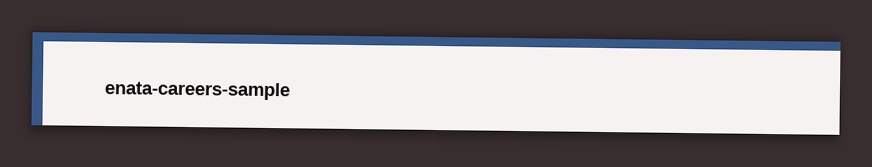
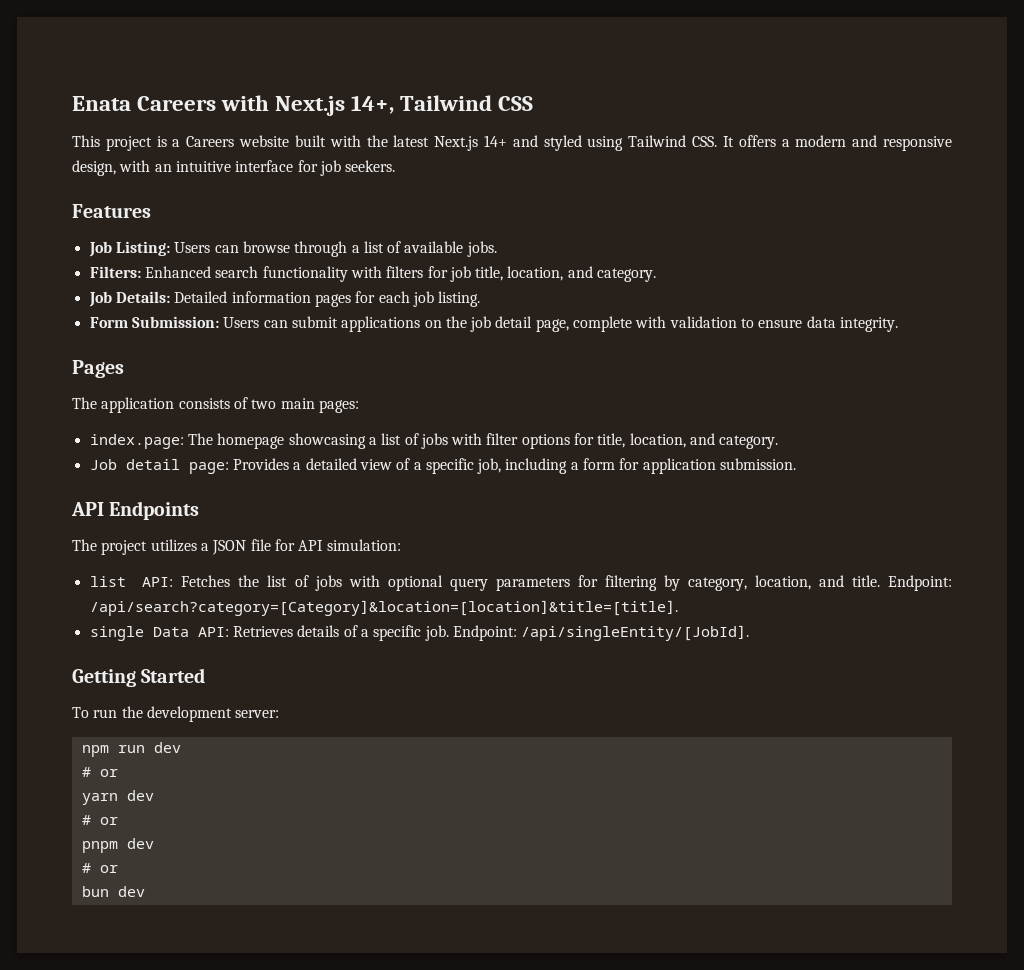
- enata-careers-sample
+ Enata Careers with Next.js 14+, Tailwind CSS
+ This project is a Careers website built with the latest Next.js 14+ and styled using Tailwind CSS. It offers a modern and responsive design, with an intuitive interface for job seekers.
+ Features
+ Job Listing: Users can browse through a list of available jobs.
+ Filters: Enhanced search functionality with filters for job title, location, and category.
+ Job Details: Detailed information pages for each job listing.
+ Form Submission: Users can submit applications on the job detail page, complete with validation to ensure data integrity.
+ Pages
+ The application consists of two main pages:
+ index.page: The homepage showcasing a list of jobs with filter options for title, location, and category.
+ Job detail page: Provides a detailed view of a specific job, including a form for application submission.
+ API Endpoints
+ The project utilizes a JSON file for API simulation:
+ list API: Fetches the list of jobs with optional query parameters for filtering by category, location, and title. Endpoint: /api/search?category=[Category]&location=[location]&title=[title].
+ single Data API: Retrieves details of a specific job. Endpoint: /api/singleEntity/[JobId].
+ Getting Started
+ To run the development server:
+ npm run dev
+ # or
+ yarn dev
+ # or
+ pnpm dev
+ # or
+ bun dev

